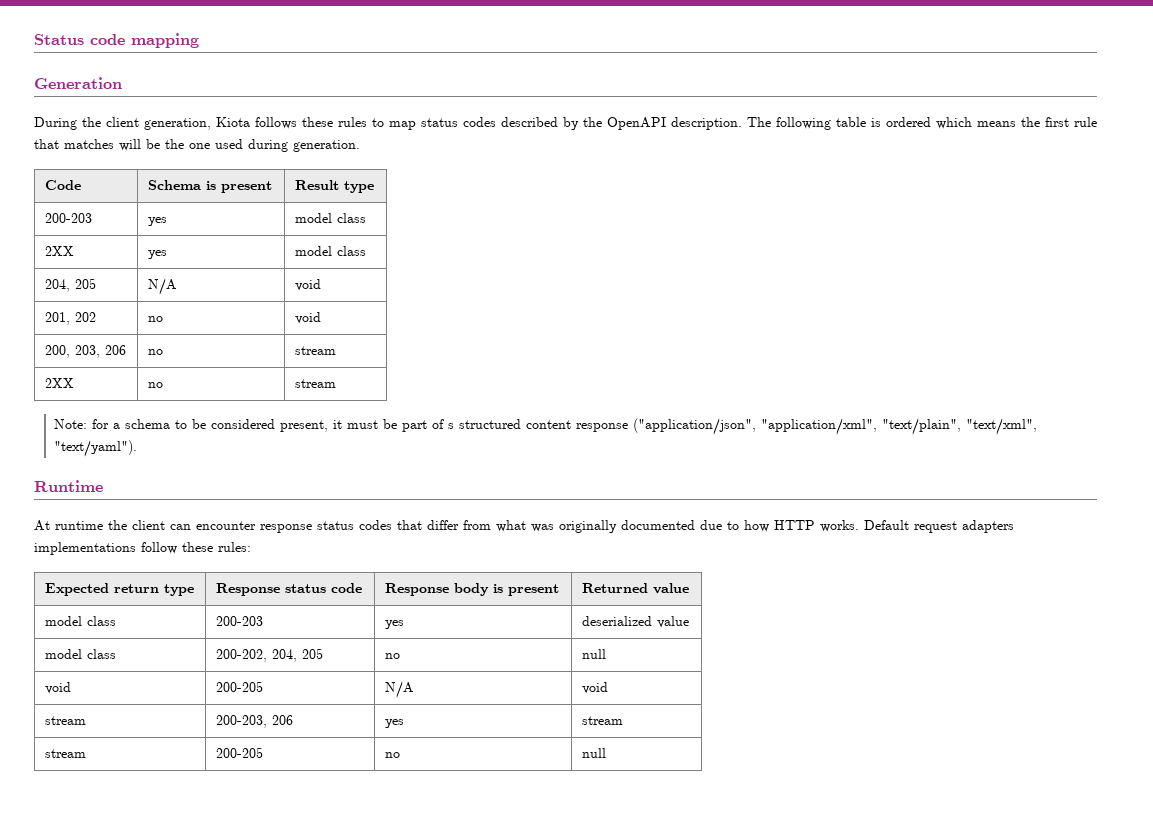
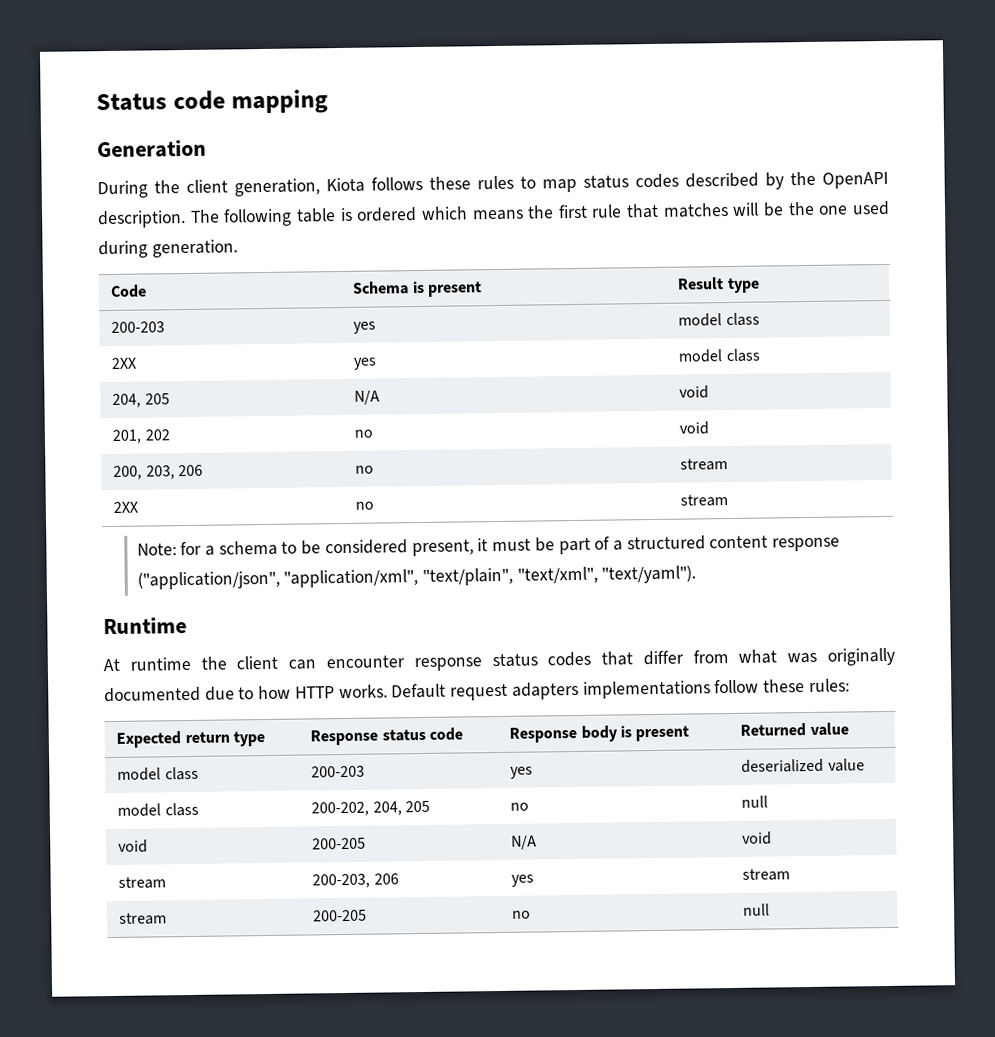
- Note: for a schema to be considered present, it must be part of s structured content response ("application/json", "application/xml", "text/plain", "text/xml", "text/yaml").
+ Note: for a schema to be considered present, it must be part of a structured content response ("application/json", "application/xml", "text/plain", "text/xml", "text/yaml").

